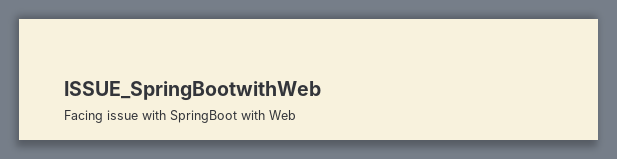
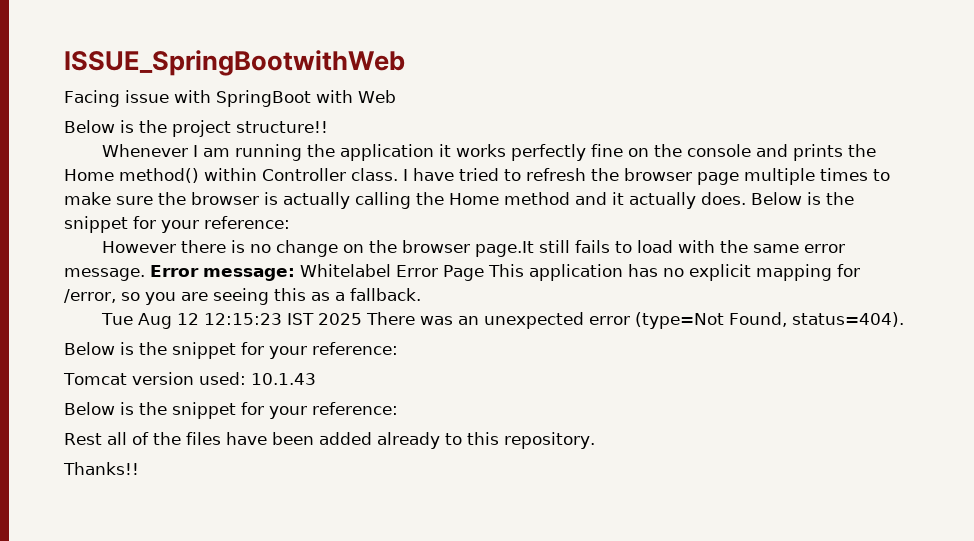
+ Below is the project structure!!
+ Whenever I am running the application it works perfectly fine on the console and prints the Home method() within Controller class. I have tried to refresh the browser page multiple times to make sure the browser is actually calling the Home method and it actually does. Below is the snippet for your reference:
+ However there is no change on the browser page.It still fails to load with the same error message. Error message: Whitelabel Error Page This application has no explicit mapping for /error, so you are seeing this as a fallback.
+ Tue Aug 12 12:15:23 IST 2025 There was an unexpected error (type=Not Found, status=404).
+ Below is the snippet for your reference:
+ Tomcat version used: 10.1.43
+ Below is the snippet for your reference:
+ Rest all of the files have been added already to this repository.
+ Thanks!!

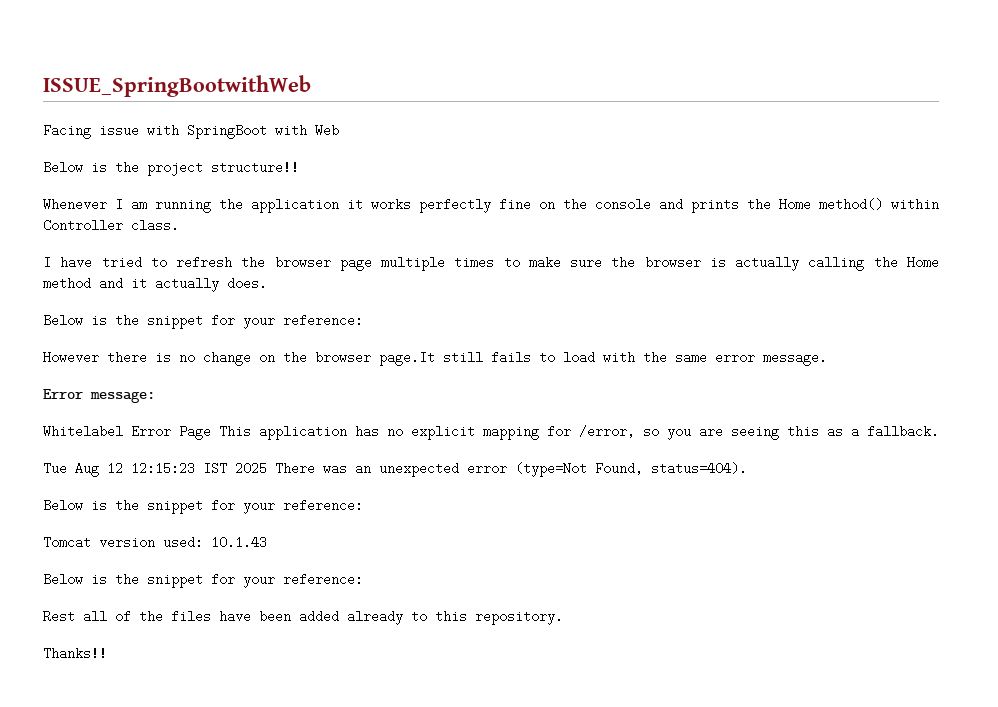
- Whenever I am running the application it works perfectly fine on the console and prints the Home method() within Controller class. I have tried to refresh the browser page multiple times to make sure the browser is actually calling the Home method and it actually does. Below is the snippet for your reference:
+ Whenever I am running the application it works perfectly fine on the console and prints the Home method() within Controller class.
+ I have tried to refresh the browser page multiple times to make sure the browser is actually calling the Home method and it actually does.
+ Below is the snippet for your reference:
- However there is no change on the browser page.It still fails to load with the same error message. Error message: Whitelabel Error Page This application has no explicit mapping for /error, so you are seeing this as a fallback.
+ However there is no change on the browser page.It still fails to load with the same error message.
+ Error message:
+ Whitelabel Error Page This application has no explicit mapping for /error, so you are seeing this as a fallback.

